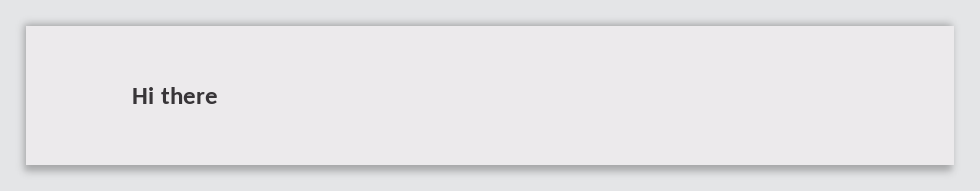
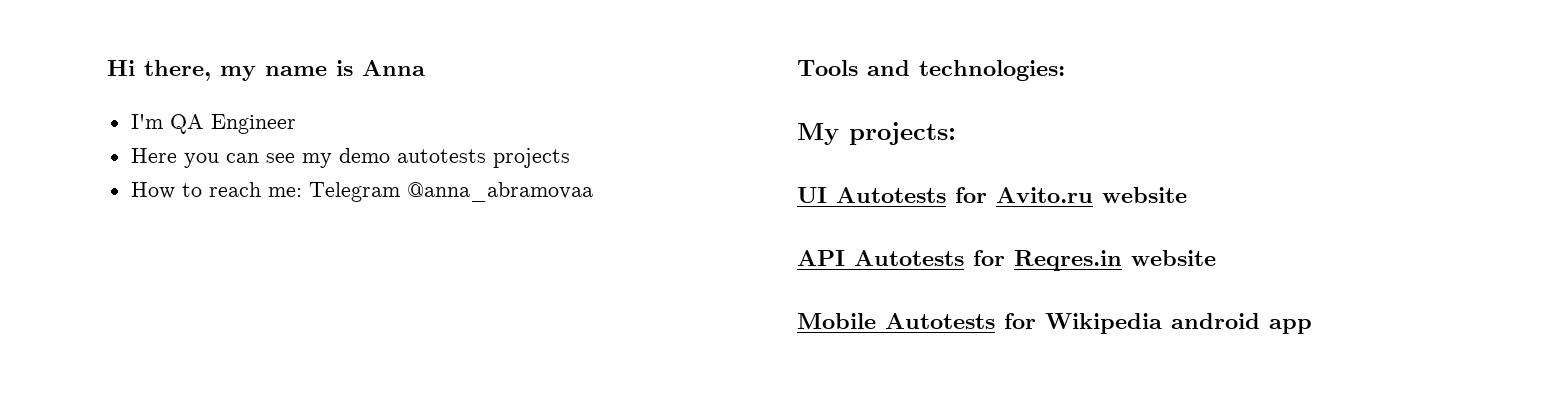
- Hi there
+ Hi there, my name is Anna
+ I'm QA Engineer
+ Here you can see my demo autotests projects
+ How to reach me: Telegram @anna_abramovaa
+ Tools and technologies:
+ My projects:
+ UI Autotests for Avito.ru website
+ API Autotests for Reqres.in website
+ Mobile Autotests for Wikipedia android app

